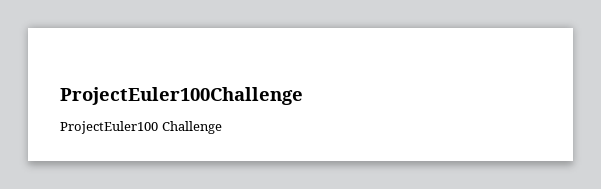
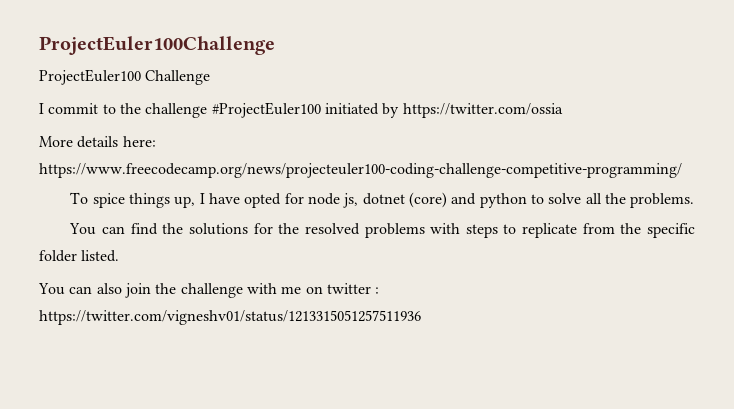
+ I commit to the challenge #ProjectEuler100 initiated by https://twitter.com/ossia
+ More details here: https://www.freecodecamp.org/news/projecteuler100-coding-challenge-competitive-programming/
+ To spice things up, I have opted for node js, dotnet (core) and python to solve all the problems.
+ You can find the solutions for the resolved problems with steps to replicate from the specific folder listed.
+ You can also join the challenge with me on twitter : https://twitter.com/vigneshv01/status/1213315051257511936

